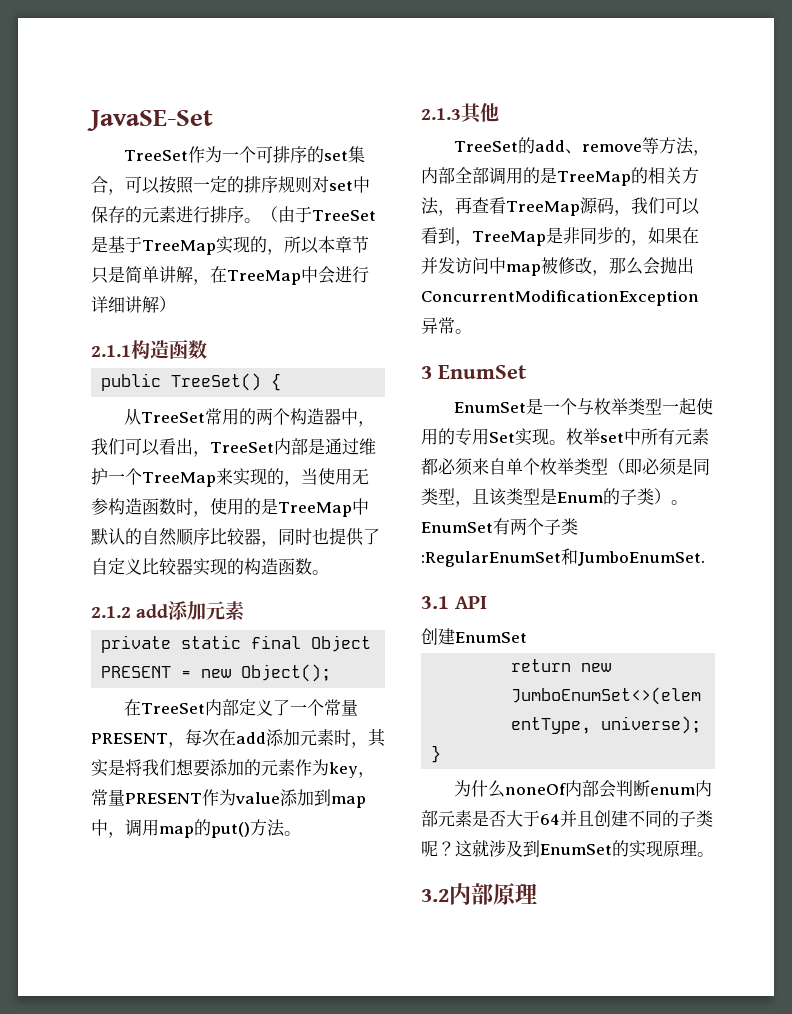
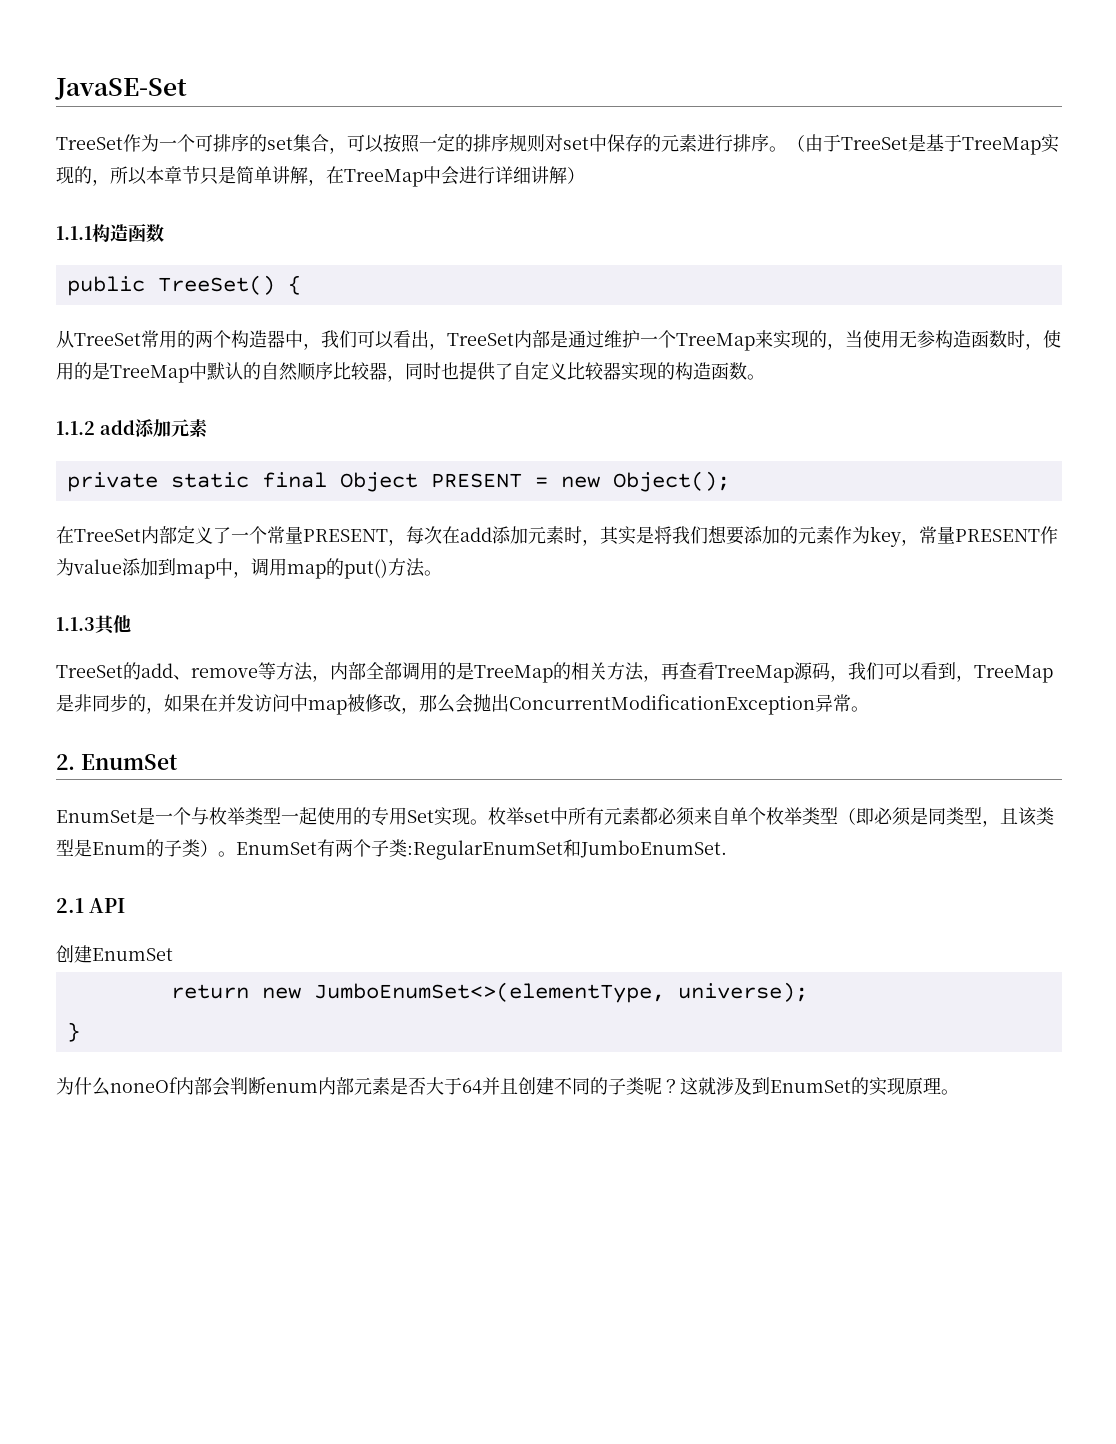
- 2.1.1构造函数
+ 1.1.1构造函数
- 2.1.2 add添加元素
+ 1.1.2 add添加元素
- 2.1.3其他
+ 1.1.3其他
- 3 EnumSet
+ 2. EnumSet
- 3.1 API
+ 2.1 API
- 3.2内部原理

